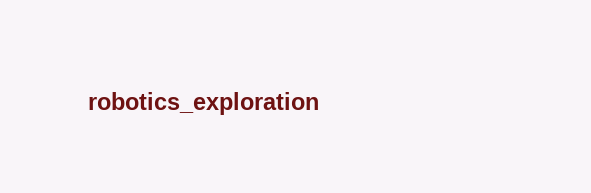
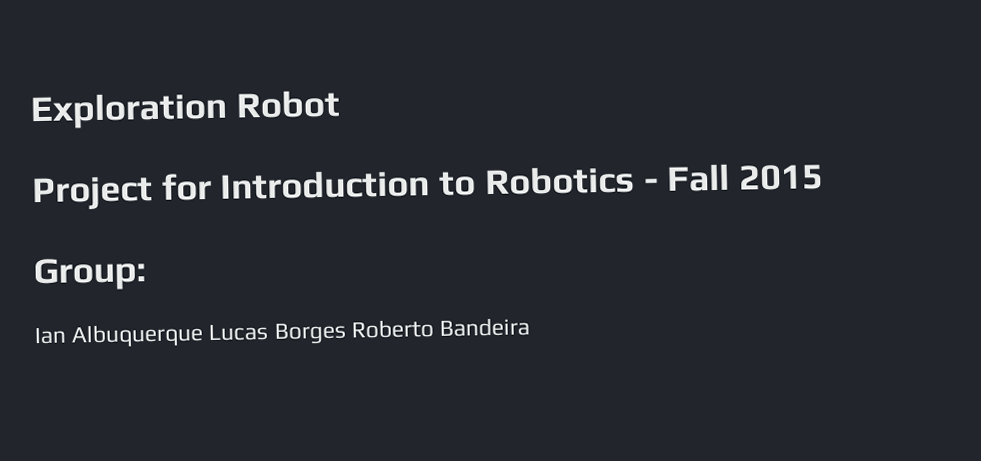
- robotics_exploration
+ Exploration Robot
+ Project for Introduction to Robotics - Fall 2015
+ Group:
+ Ian Albuquerque Lucas Borges Roberto Bandeira

